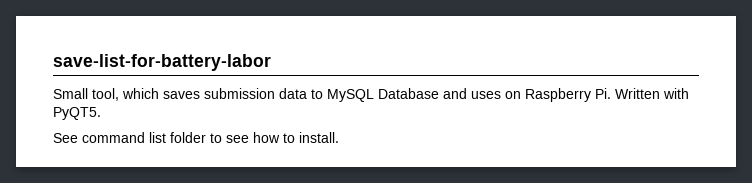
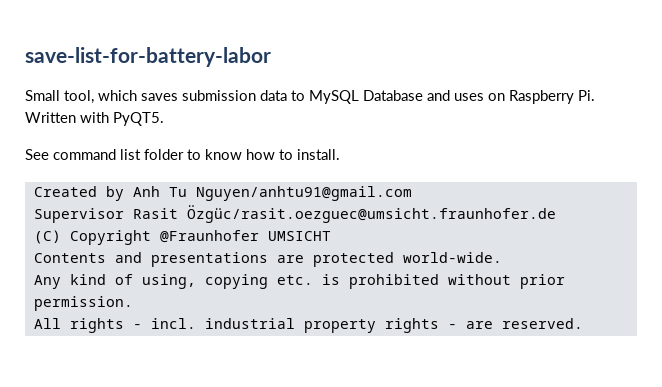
- See command list folder to see how to install.
+ See command list folder to know how to install.
+ Created by Anh Tu Nguyen/anhtu91@gmail.com
+ Supervisor Rasit Özgüc/rasit.oezguec@umsicht.fraunhofer.de
+ (C) Copyright @Fraunhofer UMSICHT
+ Contents and presentations are protected world-wide.
+ Any kind of using, copying etc. is prohibited without prior permission.
+ All rights - incl. industrial property rights - are reserved.

